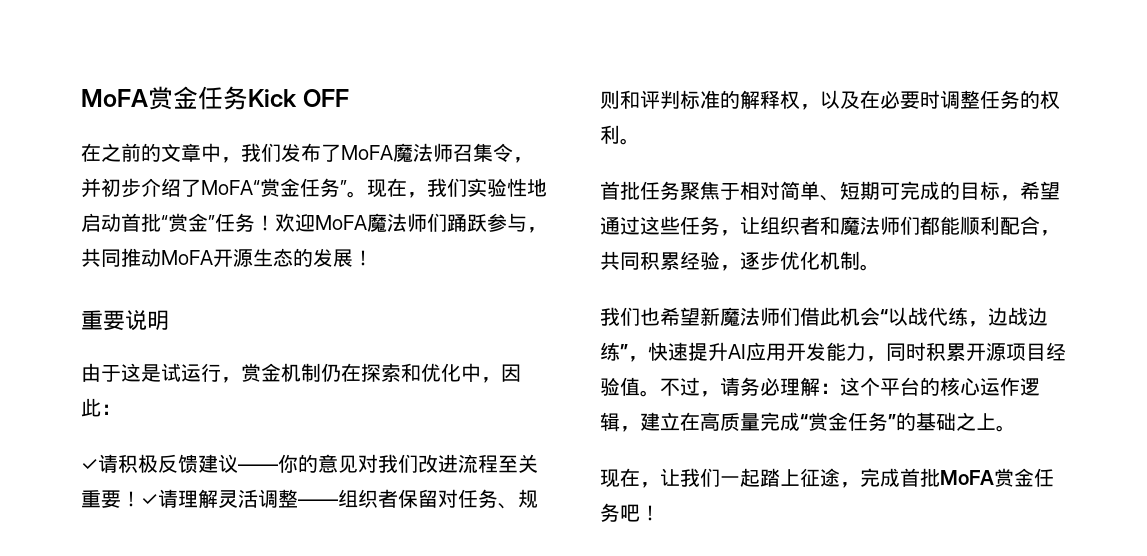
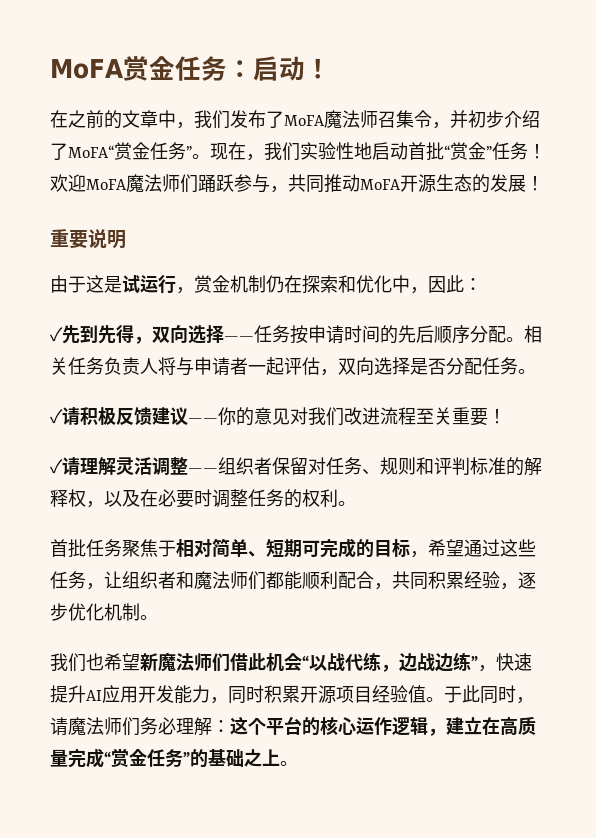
- MoFA赏金任务Kick OFF
+ MoFA赏金任务：启动！
+ ✓先到先得，双向选择——任务按申请时间的先后顺序分配。相关任务负责人将与申请者一起评估，双向选择是否分配任务。
- ✓请积极反馈建议——你的意见对我们改进流程至关重要！✓请理解灵活调整——组织者保留对任务、规则和评判标准的解释权，以及在必要时调整任务的权利。
+ ✓请积极反馈建议——你的意见对我们改进流程至关重要！
+ ✓请理解灵活调整——组织者保留对任务、规则和评判标准的解释权，以及在必要时调整任务的权利。
- 不过，请务必理解：这个平台的核心运作逻辑，建立在高质量完成“赏金任务”的基础之上。
+ 于此同时，请魔法师们务必理解：这个平台的核心运作逻辑，建立在高质量完成“赏金任务”的基础之上。
- 现在，让我们一起踏上征途，完成首批MoFA赏金任务吧！

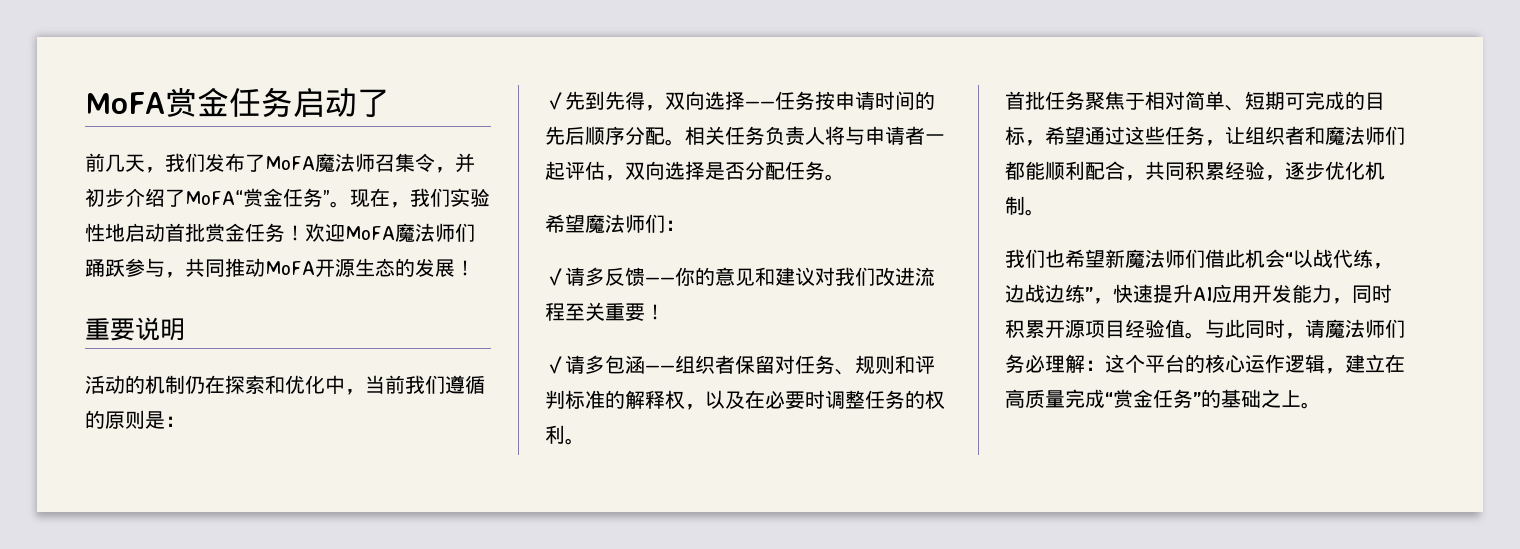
- MoFA赏金任务：启动！
- 在之前的文章中，我们发布了MoFA魔法师召集令，并初步介绍了MoFA“赏金任务”。
+ MoFA赏金任务启动了
+ 前几天，我们发布了MoFA魔法师召集令，并初步介绍了MoFA“赏金任务”。
- 现在，我们实验性地启动首批“赏金”任务！
+ 现在，我们实验性地启动首批赏金任务！
- 由于这是试运行，赏金机制仍在探索和优化中，因此：
+ 活动的机制仍在探索和优化中，当前我们遵循的原则是：
- ✓请积极反馈建议——你的意见对我们改进流程至关重要！
+ 希望魔法师们：
+ ✓请多反馈——你的意见和建议对我们改进流程至关重要！
- ✓请理解灵活调整——组织者保留对任务、规则和评判标准的解释权，以及在必要时调整任务的权利。
+ ✓请多包涵——组织者保留对任务、规则和评判标准的解释权，以及在必要时调整任务的权利。
- 于此同时，请魔法师们务必理解：这个平台的核心运作逻辑，建立在高质量完成“赏金任务”的基础之上。
+ 与此同时，请魔法师们务必理解：这个平台的核心运作逻辑，建立在高质量完成“赏金任务”的基础之上。

